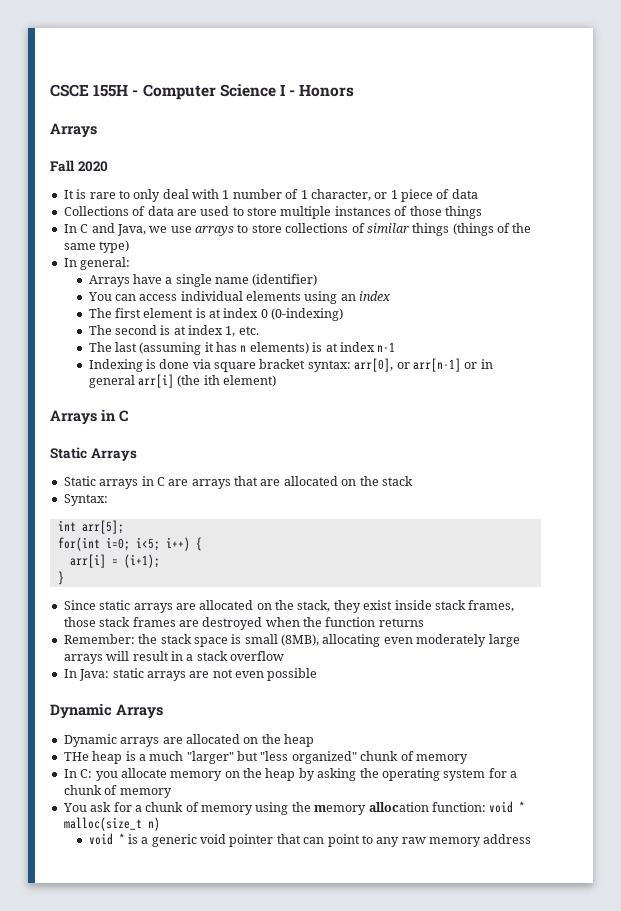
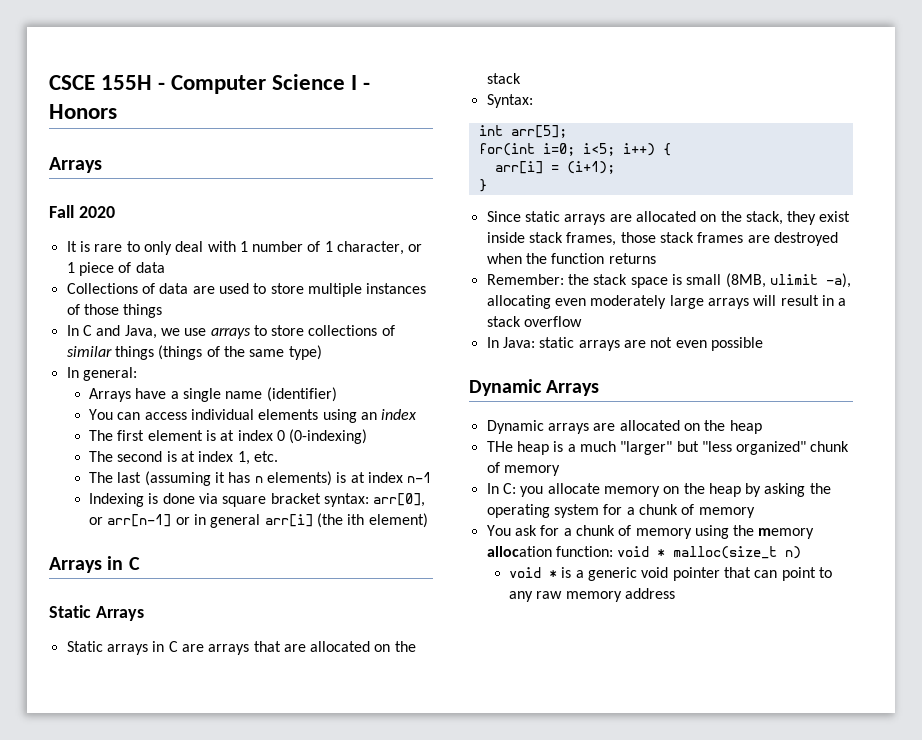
- Remember: the stack space is small (8MB), allocating even moderately large arrays will result in a stack overflow
+ Remember: the stack space is small (8MB, ulimit -a), allocating even moderately large arrays will result in a stack overflow

